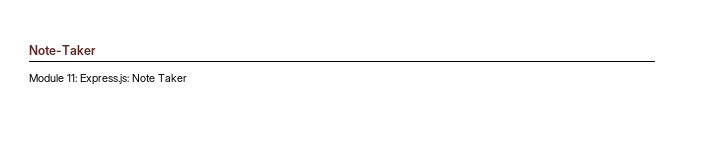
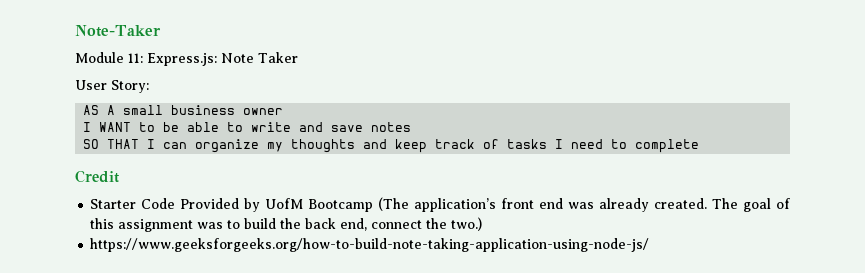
+ User Story:
+ AS A small business owner
+ I WANT to be able to write and save notes
+ SO THAT I can organize my thoughts and keep track of tasks I need to complete
+ Credit
+ Starter Code Provided by UofM Bootcamp (The application’s front end was already created. The goal of this assignment was to build the back end, connect the two.)
+ https://www.geeksforgeeks.org/how-to-build-note-taking-application-using-node-js/

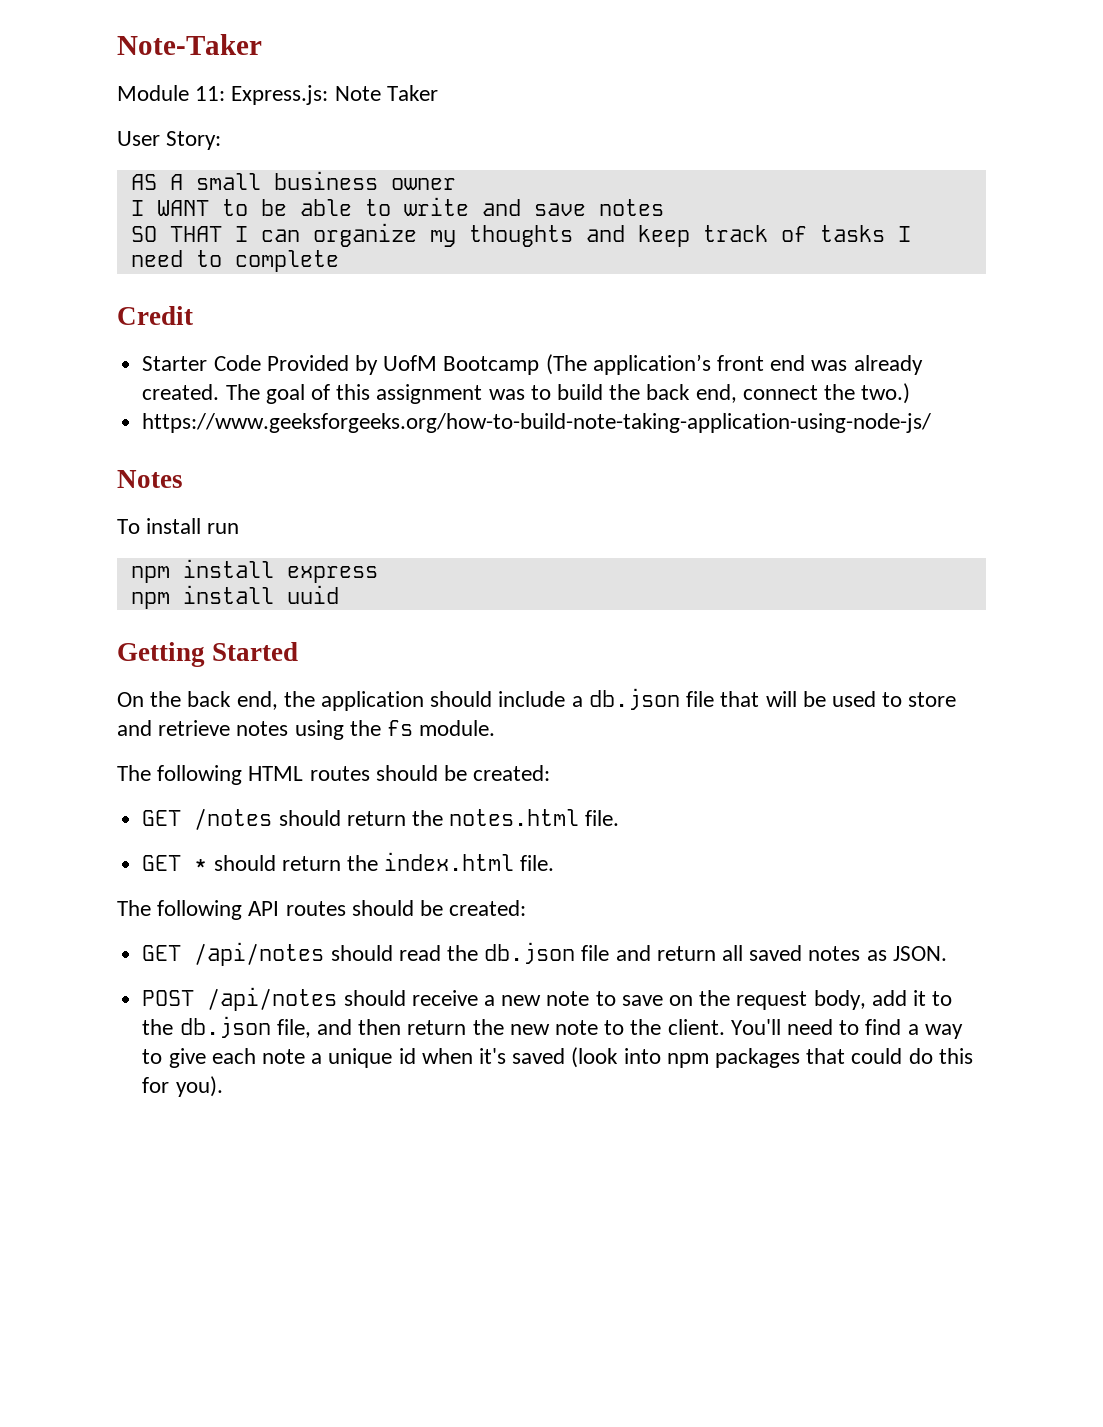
+ Notes
+ To install run
+ npm install express
+ npm install uuid
+ Getting Started
+ On the back end, the application should include a db.json file that will be used to store and retrieve notes using the fs module.
+ The following HTML routes should be created:
+ GET /notes should return the notes.html file.
+ GET * should return the index.html file.
+ The following API routes should be created:
+ GET /api/notes should read the db.json file and return all saved notes as JSON.
+ POST /api/notes should receive a new note to save on the request body, add it to the db.json file, and then return the new note to the client. You'll need to find a way to give each note a unique id when it's saved (look into npm packages that could do this for you).

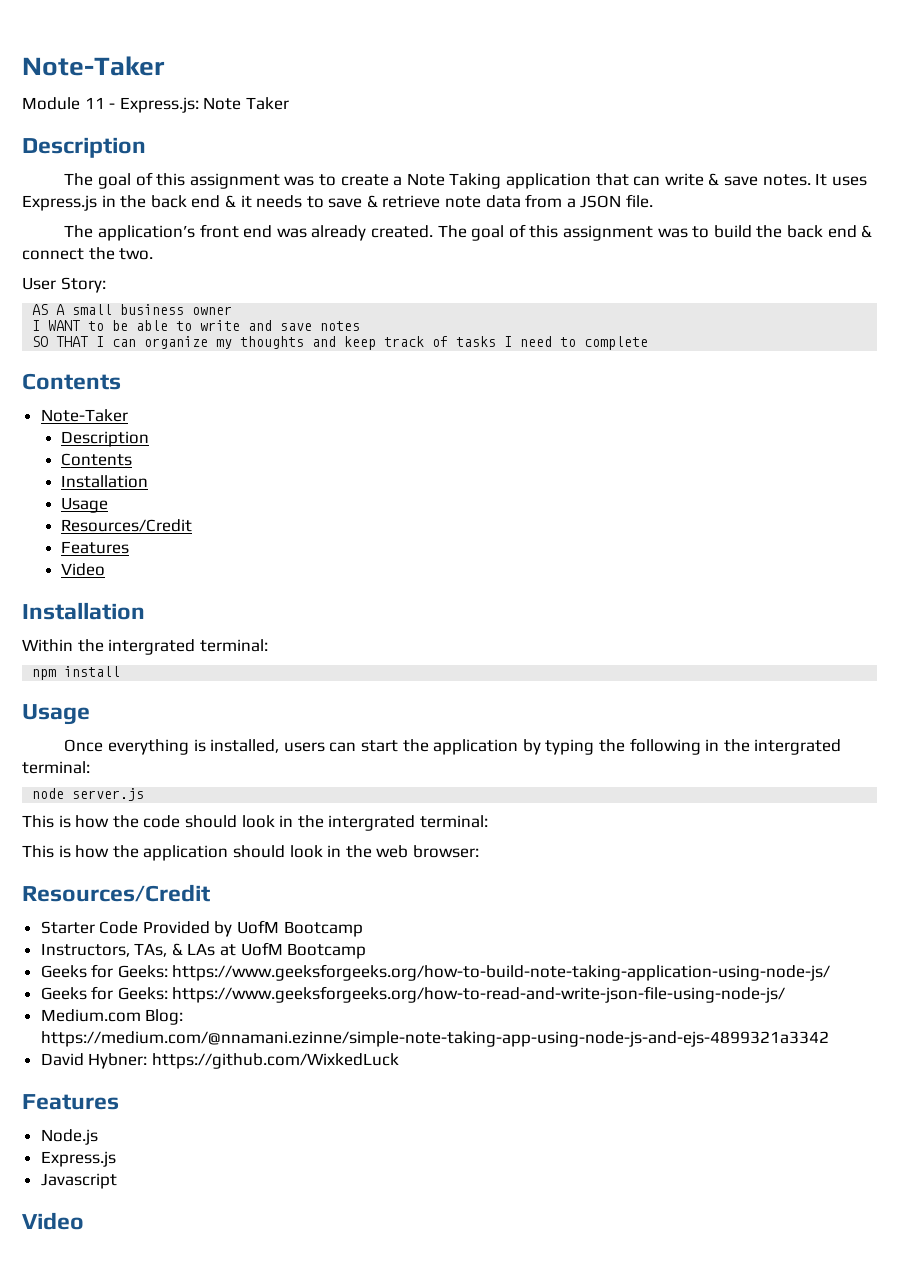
- Module 11: Express.js: Note Taker
+ Module 11 - Express.js: Note Taker
+ Description
+ The goal of this assignment was to create a Note Taking application that can write & save notes. It uses Express.js in the back end & it needs to save & retrieve note data from a JSON file.
+ The application’s front end was already created. The goal of this assignment was to build the back end & connect the two.
  SO THAT I can organize my thoughts and keep track of tasks I need to complete
- Credit
+ Contents
+ Note-Taker
+ Description
+ Contents
+ Installation
+ Usage
+ Resources/Credit
+ Features
+ Video
+ Installation
+ Within the intergrated terminal:
+ npm install
+ Usage
+ Once everything is installed, users can start the application by typing the following in the intergrated terminal:
+ node server.js
+ This is how the code should look in the intergrated terminal:
+ This is how the application should look in the web browser:
+ Resources/Credit
- Starter Code Provided by UofM Bootcamp (The application’s front end was already created. The goal of this assignment was to build the back end, connect the two.)
- https://www.geeksforgeeks.org/how-to-build-note-taking-application-using-node-js/
- Notes
- To install run
- npm install express
- npm install uuid
- Getting Started
- On the back end, the application should include a db.json file that will be used to store and retrieve notes using the fs module.
- The following HTML routes should be created:
- GET /notes should return the notes.html file.
- GET * should return the index.html file.
- The following API routes should be created:
- GET /api/notes should read the db.json file and return all saved notes as JSON.
- POST /api/notes should receive a new note to save on the request body, add it to the db.json file, and then return the new note to the client. You'll need to find a way to give each note a unique id when it's saved (look into npm packages that could do this for you).
+ Starter Code Provided by UofM Bootcamp
+ Instructors, TAs, & LAs at UofM Bootcamp
+ Geeks for Geeks: https://www.geeksforgeeks.org/how-to-build-note-taking-application-using-node-js/
+ Geeks for Geeks: https://www.geeksforgeeks.org/how-to-read-and-write-json-file-using-node-js/
+ Medium.com Blog: https://medium.com/@nnamani.ezinne/simple-note-taking-app-using-node-js-and-ejs-4899321a3342
+ David Hybner: https://github.com/WixkedLuck
+ Features
+ Node.js
+ Express.js
+ Javascript
+ Video

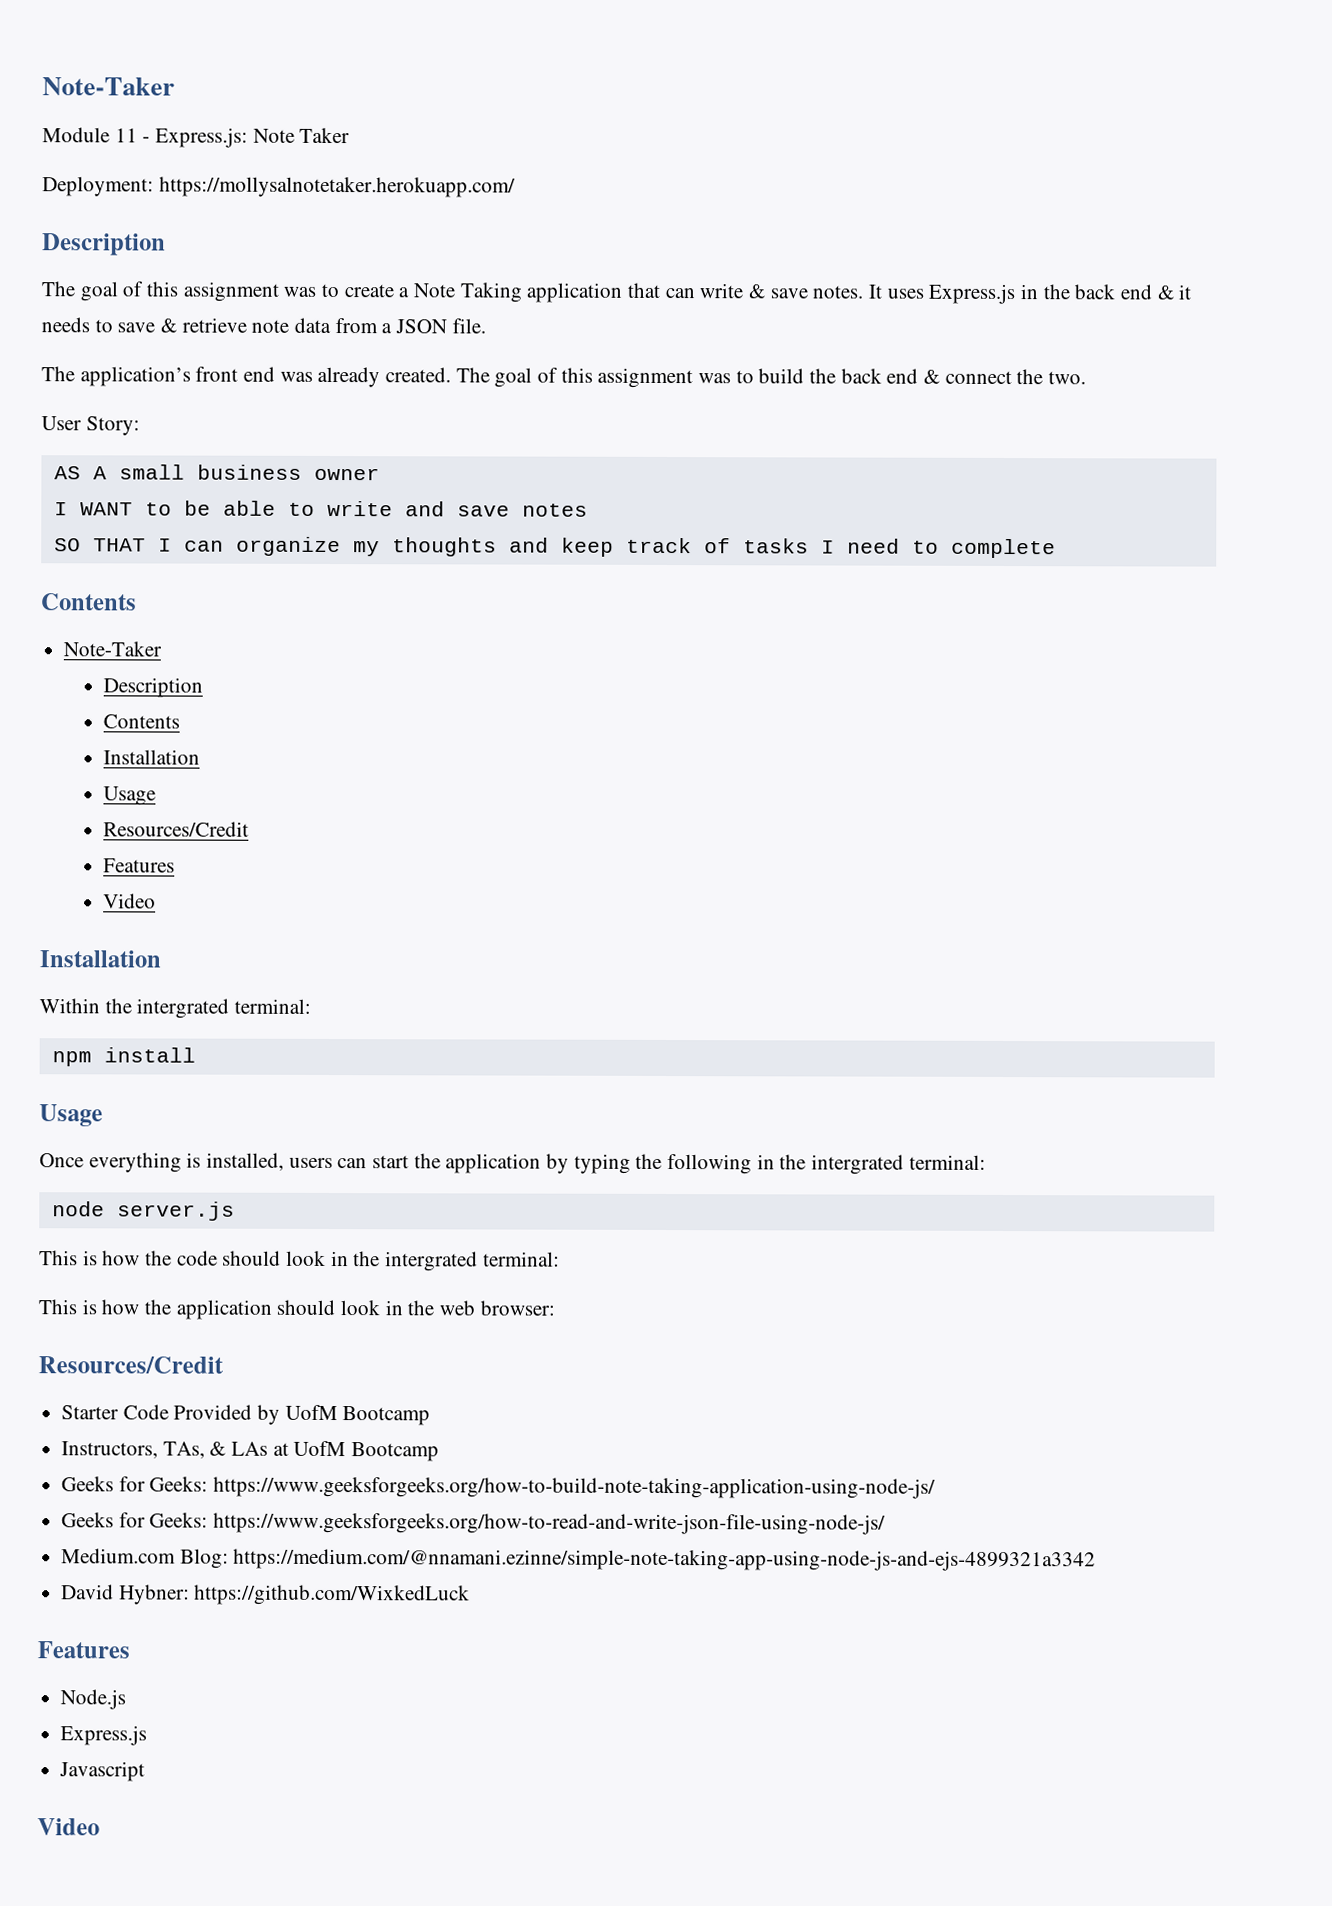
+ Deployment: https://mollysalnotetaker.herokuapp.com/

